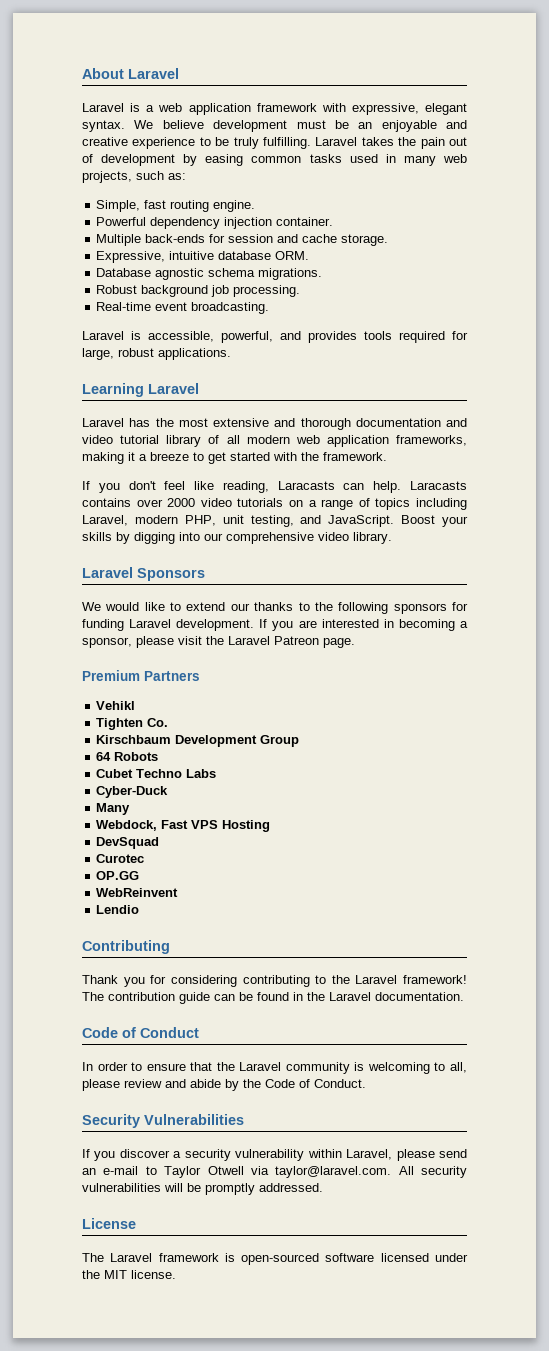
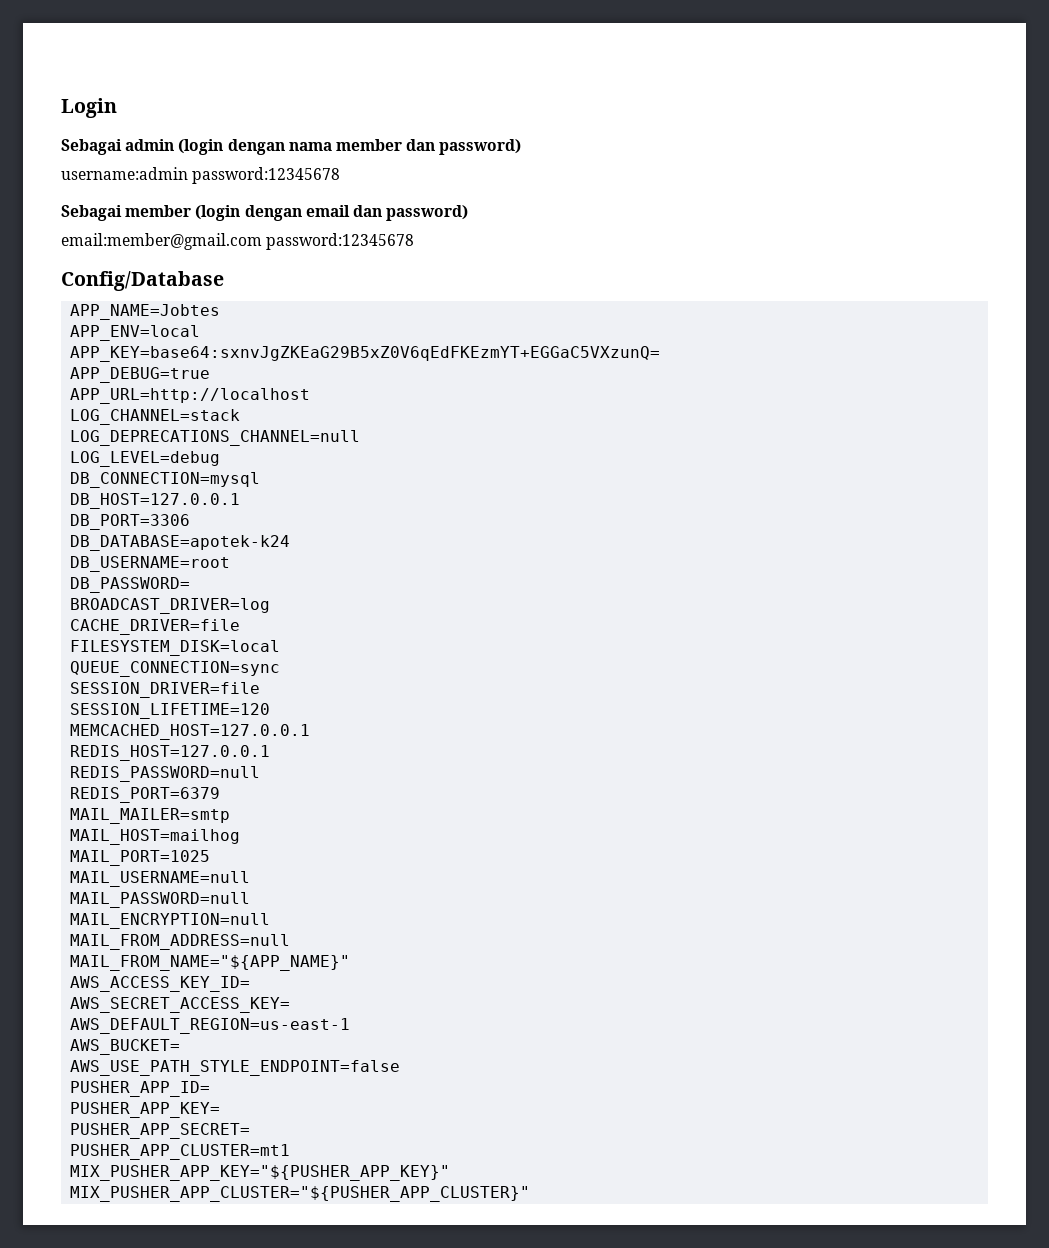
- About Laravel
- Laravel is a web application framework with expressive, elegant syntax. We believe development must be an enjoyable and creative experience to be truly fulfilling. Laravel takes the pain out of development by easing common tasks used in many web projects, such as:
- Simple, fast routing engine.
- Powerful dependency injection container.
- Multiple back-ends for session and cache storage.
- Expressive, intuitive database ORM.
- Database agnostic schema migrations.
- Robust background job processing.
- Real-time event broadcasting.
- Laravel is accessible, powerful, and provides tools required for large, robust applications.
- Learning Laravel
- Laravel has the most extensive and thorough documentation and video tutorial library of all modern web application frameworks, making it a breeze to get started with the framework.
- If you don't feel like reading, Laracasts can help. Laracasts contains over 2000 video tutorials on a range of topics including Laravel, modern PHP, unit testing, and JavaScript. Boost your skills by digging into our comprehensive video library.
- Laravel Sponsors
- We would like to extend our thanks to the following sponsors for funding Laravel development. If you are interested in becoming a sponsor, please visit the Laravel Patreon page.
- Premium Partners
- Vehikl
- Tighten Co.
- Kirschbaum Development Group
- 64 Robots
- Cubet Techno Labs
- Cyber-Duck
- Many
- Webdock, Fast VPS Hosting
- DevSquad
- Curotec
- OP.GG
- WebReinvent
- Lendio
- Contributing
- Thank you for considering contributing to the Laravel framework! The contribution guide can be found in the Laravel documentation.
- Code of Conduct
- In order to ensure that the Laravel community is welcoming to all, please review and abide by the Code of Conduct.
- Security Vulnerabilities
- If you discover a security vulnerability within Laravel, please send an e-mail to Taylor Otwell via taylor@laravel.com. All security vulnerabilities will be promptly addressed.
- License
- The Laravel framework is open-sourced software licensed under the MIT license.
+ Login
+ Sebagai admin (login dengan nama member dan password)
+ username:admin password:12345678
+ Sebagai member (login dengan email dan password)
+ email:member@gmail.com password:12345678
+ Config/Database
+ APP_NAME=Jobtes
+ APP_ENV=local
+ APP_KEY=base64:sxnvJgZKEaG29B5xZ0V6qEdFKEzmYT+EGGaC5VXzunQ=
+ APP_DEBUG=true
+ APP_URL=http://localhost
+ LOG_CHANNEL=stack
+ LOG_DEPRECATIONS_CHANNEL=null
+ LOG_LEVEL=debug
+ DB_CONNECTION=mysql
+ DB_HOST=127.0.0.1
+ DB_PORT=3306
+ DB_DATABASE=apotek-k24
+ DB_USERNAME=root
+ DB_PASSWORD=
+ BROADCAST_DRIVER=log
+ CACHE_DRIVER=file
+ FILESYSTEM_DISK=local
+ QUEUE_CONNECTION=sync
+ SESSION_DRIVER=file
+ SESSION_LIFETIME=120
+ MEMCACHED_HOST=127.0.0.1
+ REDIS_HOST=127.0.0.1
+ REDIS_PASSWORD=null
+ REDIS_PORT=6379
+ MAIL_MAILER=smtp
+ MAIL_HOST=mailhog
+ MAIL_PORT=1025
+ MAIL_USERNAME=null
+ MAIL_PASSWORD=null
+ MAIL_ENCRYPTION=null
+ MAIL_FROM_ADDRESS=null
+ MAIL_FROM_NAME="${APP_NAME}"
+ AWS_ACCESS_KEY_ID=
+ AWS_SECRET_ACCESS_KEY=
+ AWS_DEFAULT_REGION=us-east-1
+ AWS_BUCKET=
+ AWS_USE_PATH_STYLE_ENDPOINT=false
+ PUSHER_APP_ID=
+ PUSHER_APP_KEY=
+ PUSHER_APP_SECRET=
+ PUSHER_APP_CLUSTER=mt1
+ MIX_PUSHER_APP_KEY="${PUSHER_APP_KEY}"
+ MIX_PUSHER_APP_CLUSTER="${PUSHER_APP_CLUSTER}"

